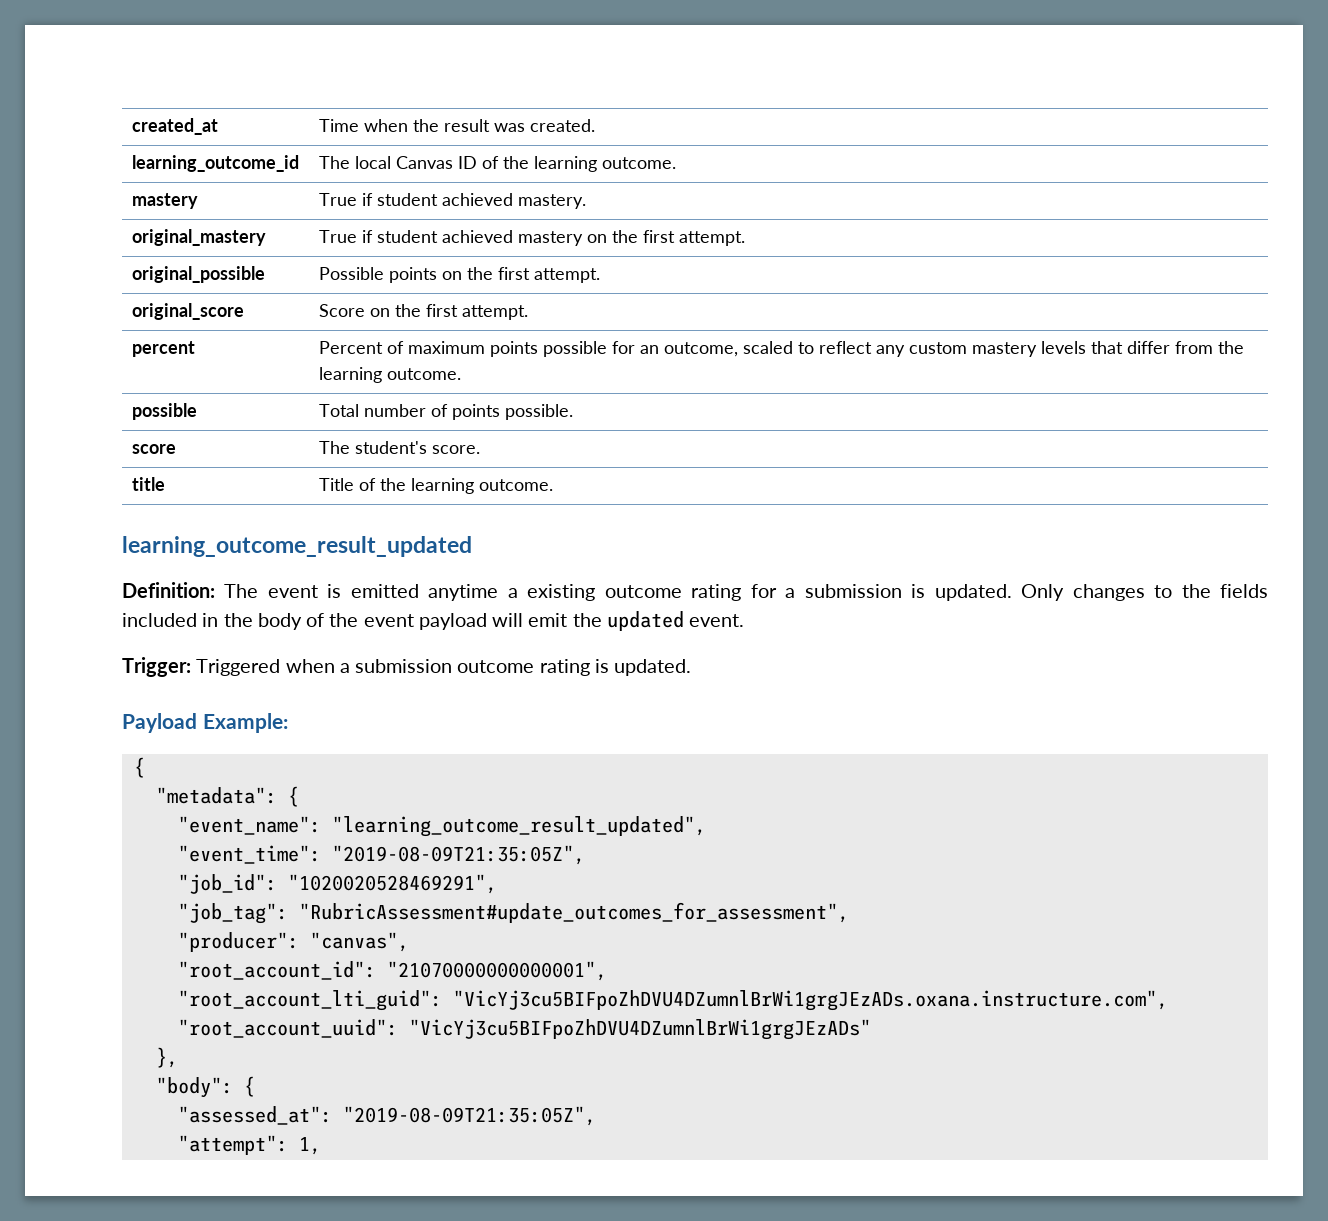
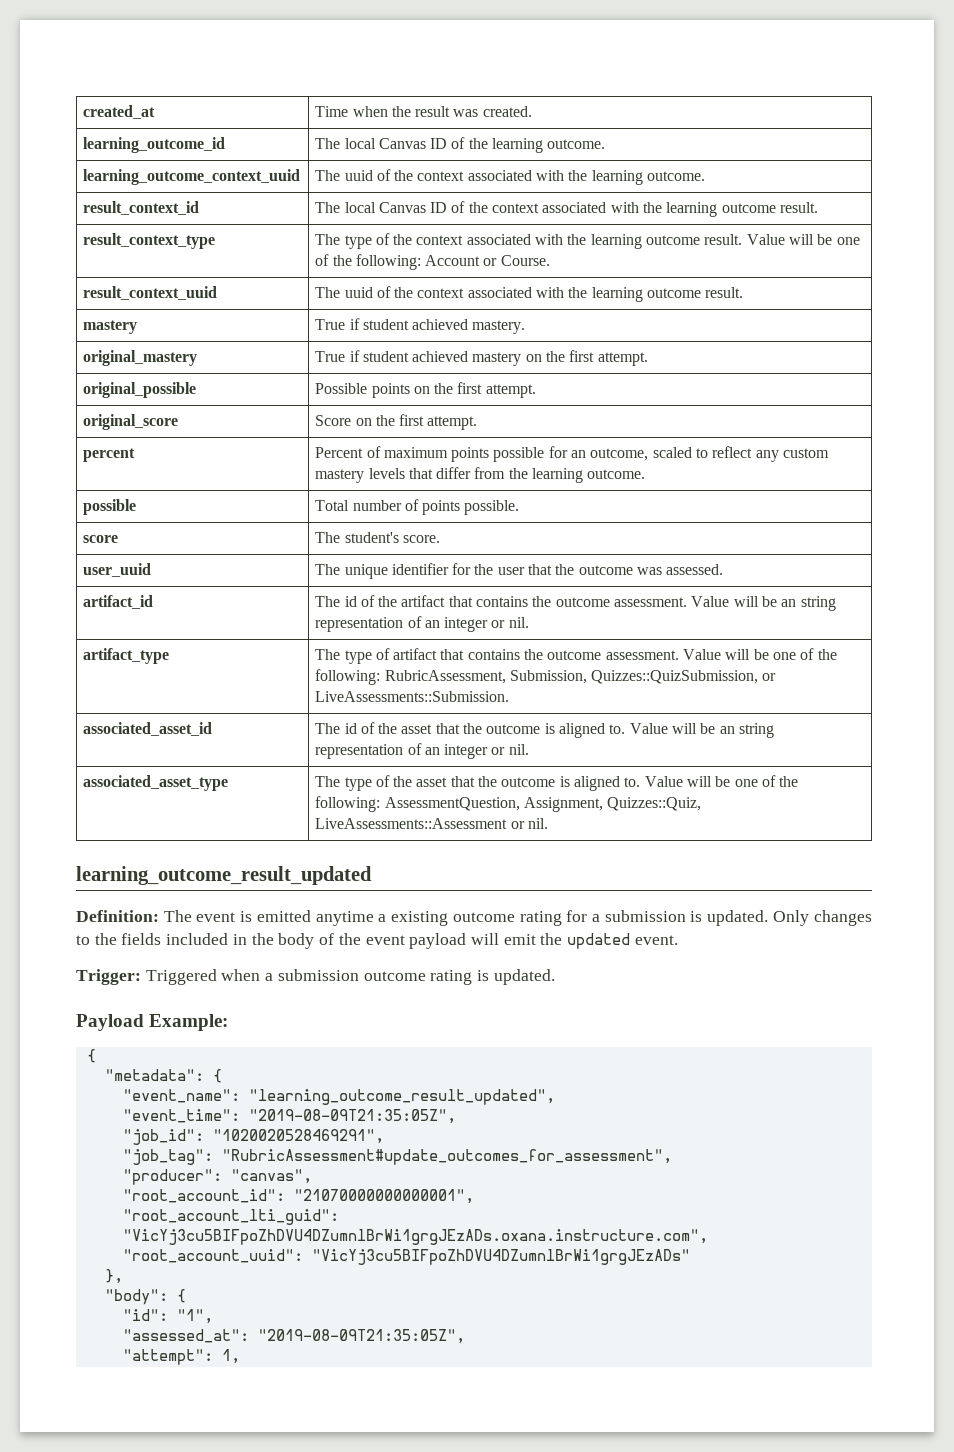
+ learning_outcome_context_uuid | The uuid of the context associated with the learning outcome.
+ result_context_id | The local Canvas ID of the context associated with the learning outcome result.
+ result_context_type | The type of the context associated with the learning outcome result. Value will be one of the following: Account or Course.
+ result_context_uuid | The uuid of the context associated with the learning outcome result.
- title | Title of the learning outcome.
+ user_uuid | The unique identifier for the user that the outcome was assessed.
+ artifact_id | The id of the artifact that contains the outcome assessment. Value will be an string representation of an integer or nil.
+ artifact_type | The type of artifact that contains the outcome assessment. Value will be one of the following: RubricAssessment, Submission, Quizzes::QuizSubmission, or LiveAssessments::Submission.
+ associated_asset_id | The id of the asset that the outcome is aligned to. Value will be an string representation of an integer or nil.
+ associated_asset_type | The type of the asset that the outcome is aligned to. Value will be one of the following: AssessmentQuestion, Assignment, Quizzes::Quiz, LiveAssessments::Assessment or nil.
+ "id": "1",

